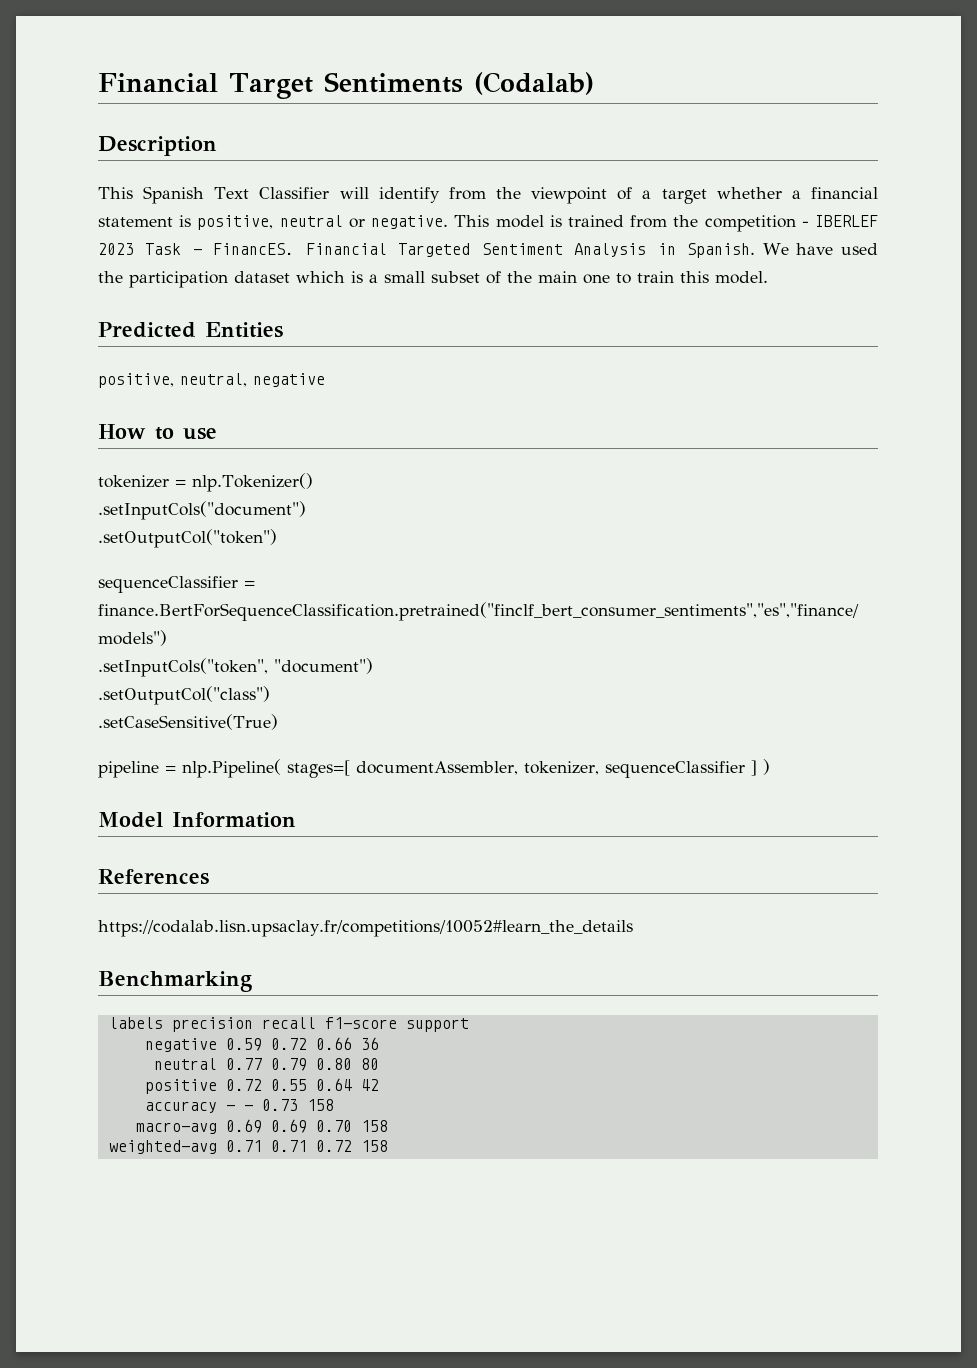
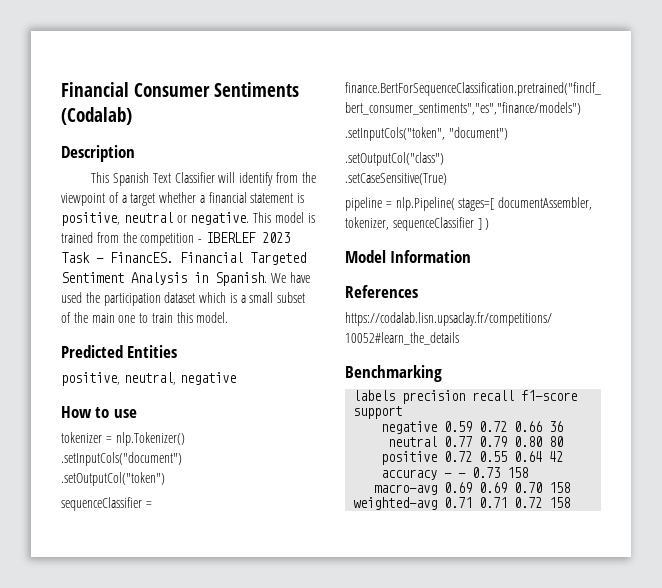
- Financial Target Sentiments (Codalab)
+ Financial Consumer Sentiments (Codalab)

